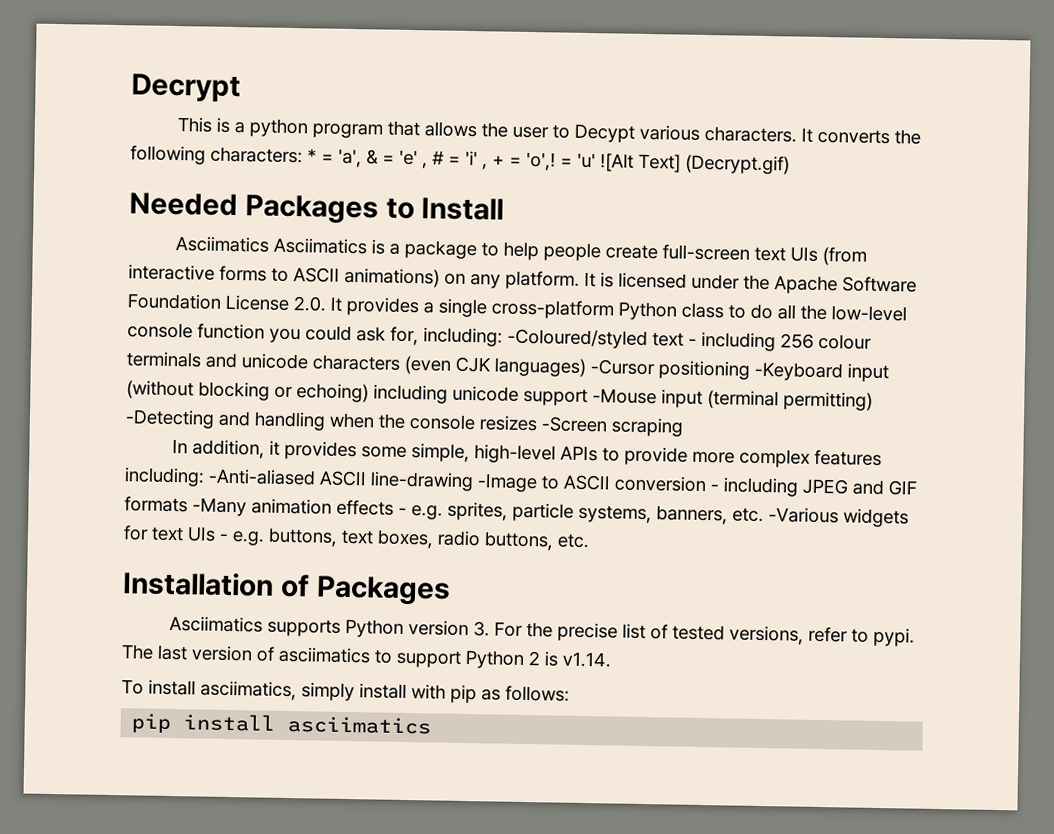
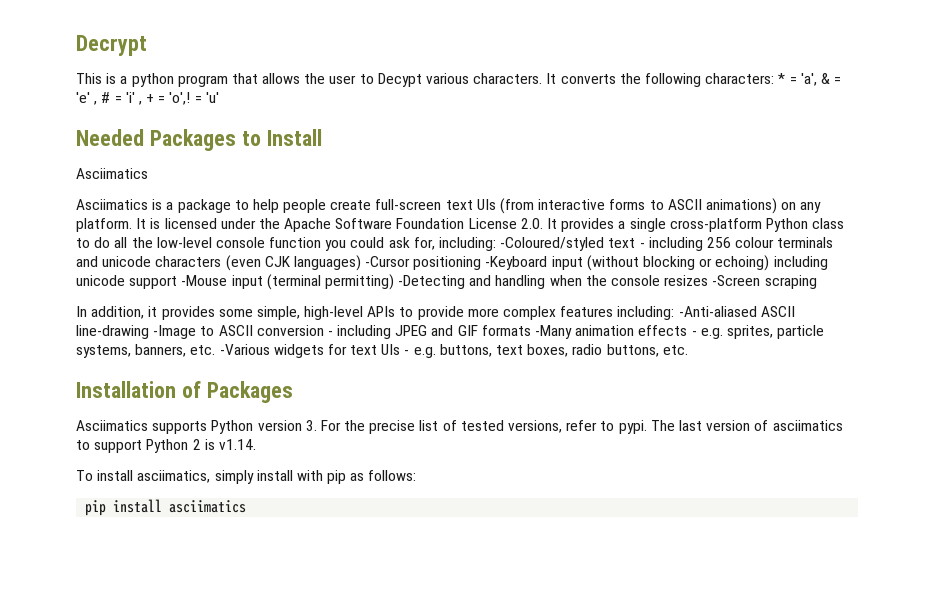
- = 'u' ![Alt Text] (Decrypt.gif)
+ = 'u'
  Needed Packages to Install
- Asciimatics Asciimatics is a package to help people create full-screen text UIs (from interactive forms to ASCII animations) on any platform.
+ Asciimatics
+ Asciimatics is a package to help people create full-screen text UIs (from interactive forms to ASCII animations) on any platform.

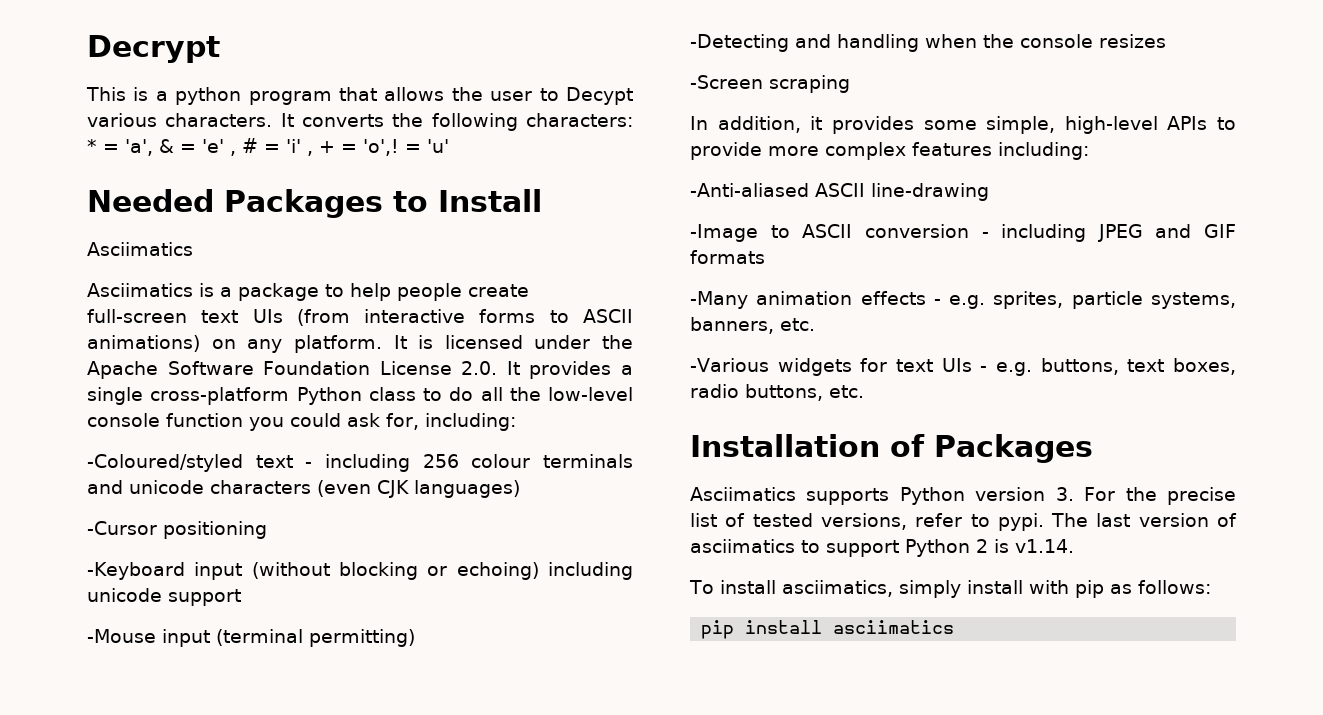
- It is licensed under the Apache Software Foundation License 2.0. It provides a single cross-platform Python class to do all the low-level console function you could ask for, including: -Coloured/styled text - including 256 colour terminals and unicode characters (even CJK languages) -Cursor positioning -Keyboard input (without blocking or echoing) including unicode support -Mouse input (terminal permitting) -Detecting and handling when the console resizes -Screen scraping
+ It is licensed under the Apache Software Foundation License 2.0. It provides a single cross-platform Python class to do all the low-level console function you could ask for, including:
+ -Coloured/styled text - including 256 colour terminals and unicode characters (even CJK languages)
+ -Cursor positioning
+ -Keyboard input (without blocking or echoing) including unicode support
+ -Mouse input (terminal permitting)
+ -Detecting and handling when the console resizes
+ -Screen scraping
- In addition, it provides some simple, high-level APIs to provide more complex features including: -Anti-aliased ASCII line-drawing -Image to ASCII conversion - including JPEG and GIF formats -Many animation effects - e.g. sprites, particle systems, banners, etc. -Various widgets for text UIs - e.g. buttons, text boxes, radio buttons, etc.
+ In addition, it provides some simple, high-level APIs to provide more complex features including:
+ -Anti-aliased ASCII line-drawing
+ -Image to ASCII conversion - including JPEG and GIF formats
+ -Many animation effects - e.g. sprites, particle systems, banners, etc.
+ -Various widgets for text UIs - e.g. buttons, text boxes, radio buttons, etc.

